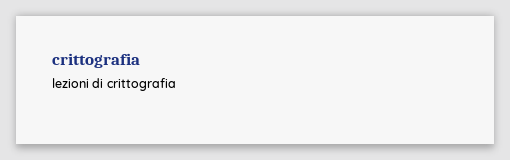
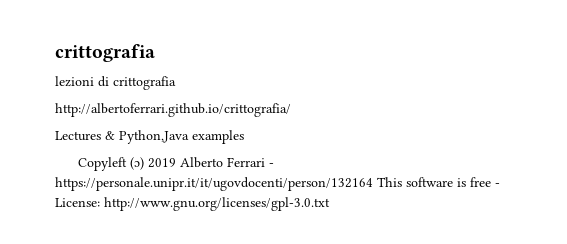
+ http://albertoferrari.github.io/crittografia/
+ Lectures & Python,Java examples
+ Copyleft (ɔ) 2019 Alberto Ferrari - https://personale.unipr.it/it/ugovdocenti/person/132164 This software is free - License: http://www.gnu.org/licenses/gpl-3.0.txt

